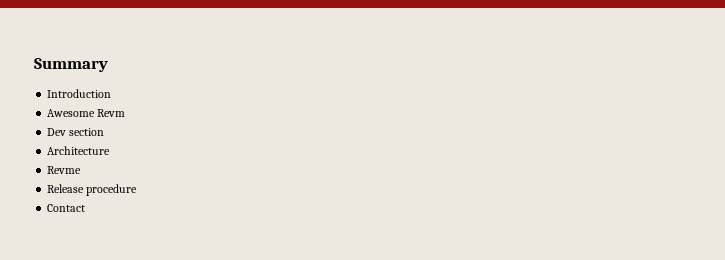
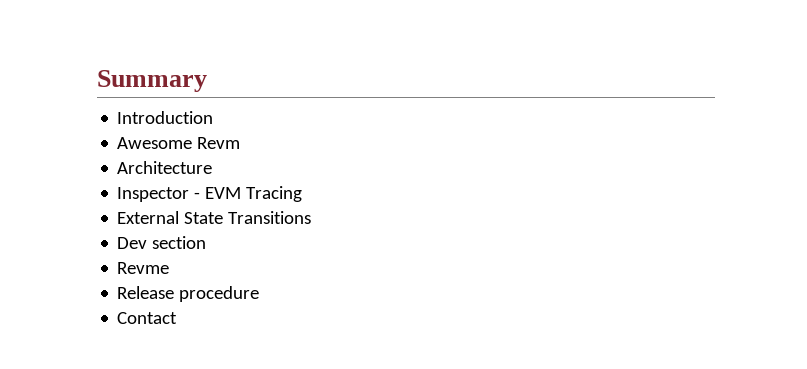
+ Architecture
+ Inspector - EVM Tracing
+ External State Transitions
- Architecture

